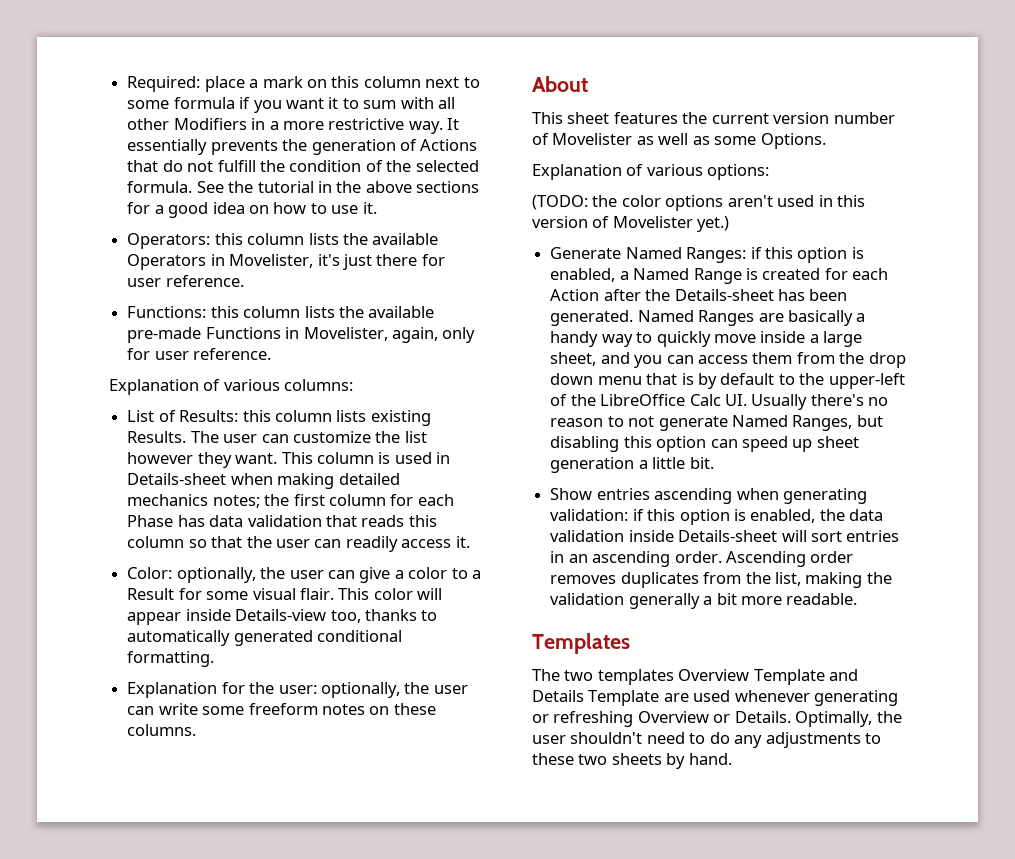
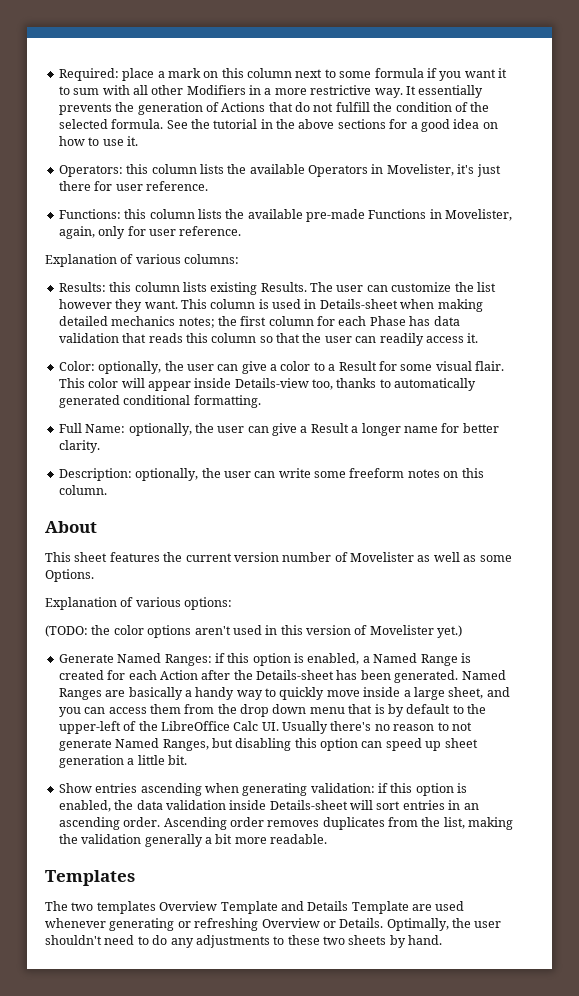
- List of Results: this column lists existing Results.
+ Results: this column lists existing Results.
- Explanation for the user: optionally, the user can write some freeform notes on these columns.
+ Full Name: optionally, the user can give a Result a longer name for better clarity.
+ Description: optionally, the user can write some freeform notes on this column.

